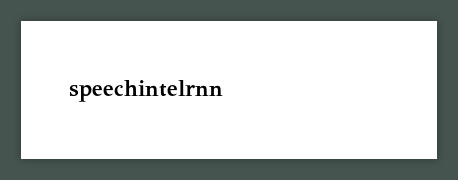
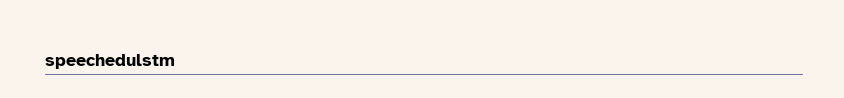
- speechintelrnn
+ speechedulstm

